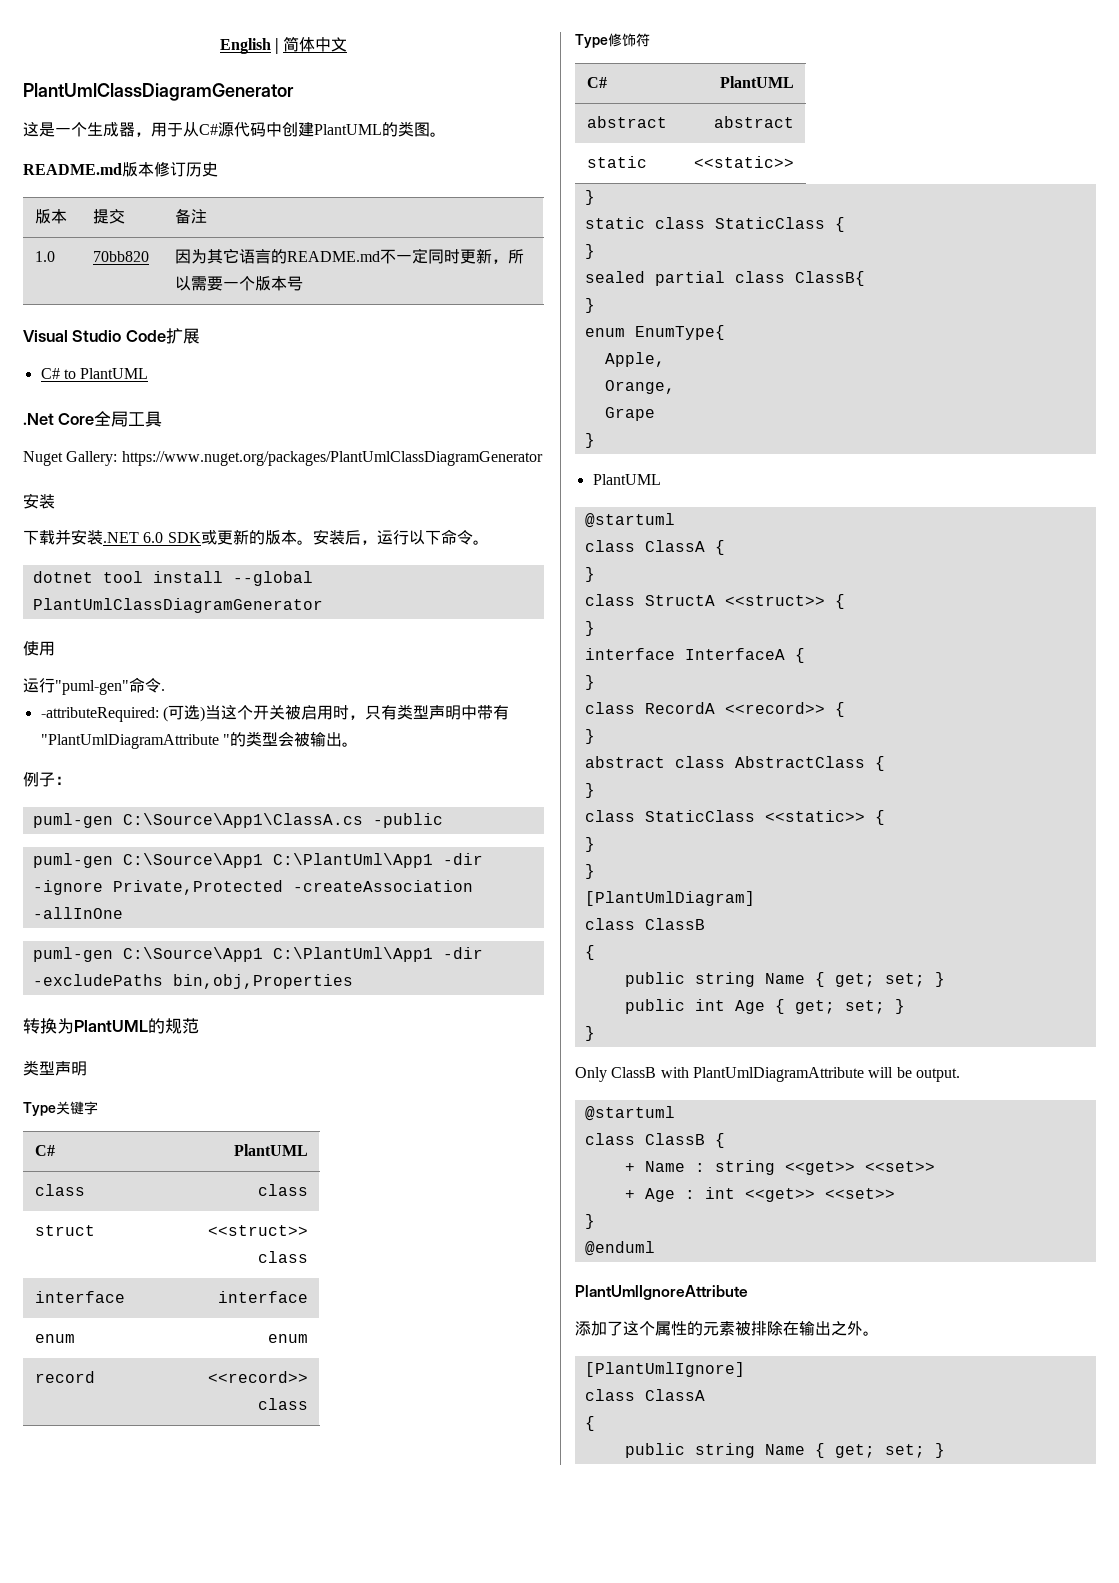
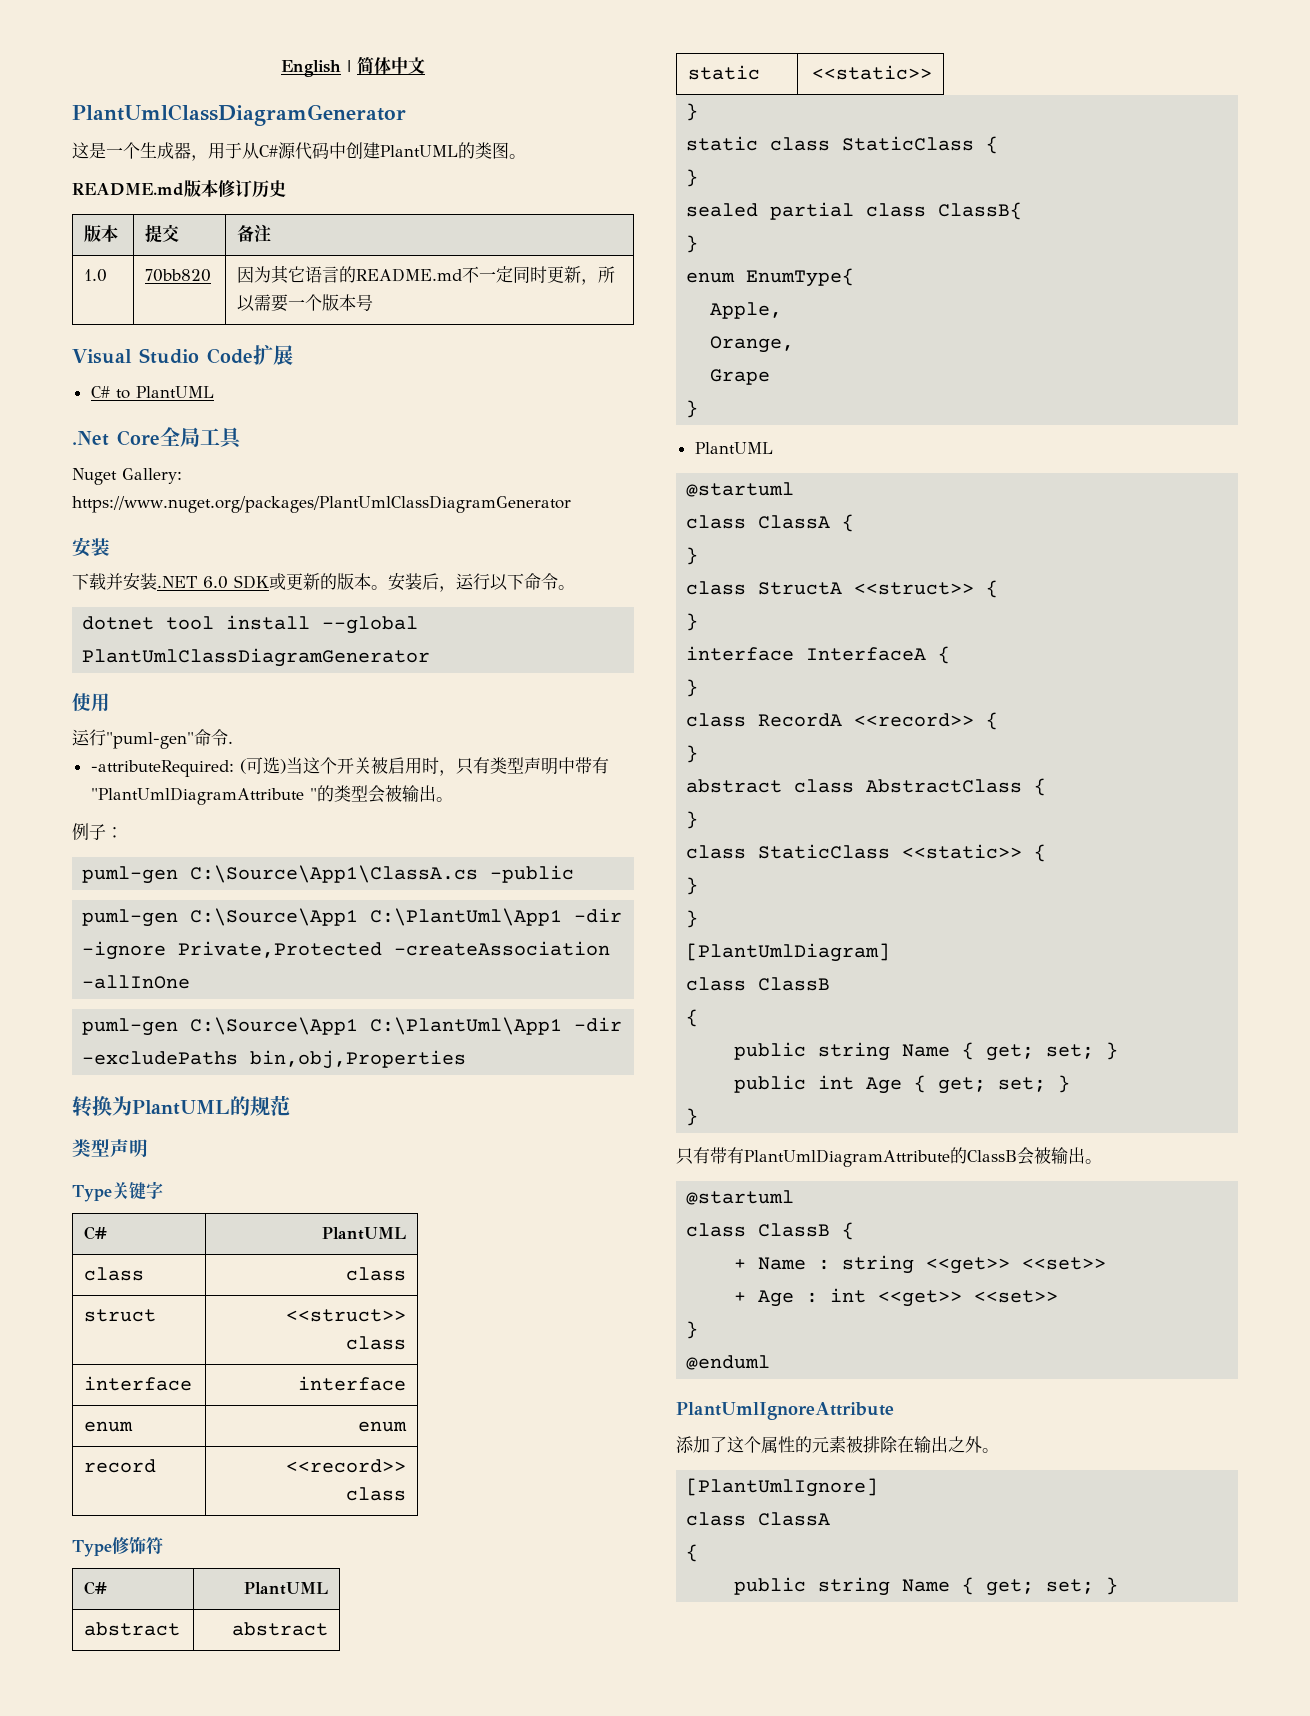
- Only ClassB with PlantUmlDiagramAttribute will be output.
+ 只有带有PlantUmlDiagramAttribute的ClassB会被输出。

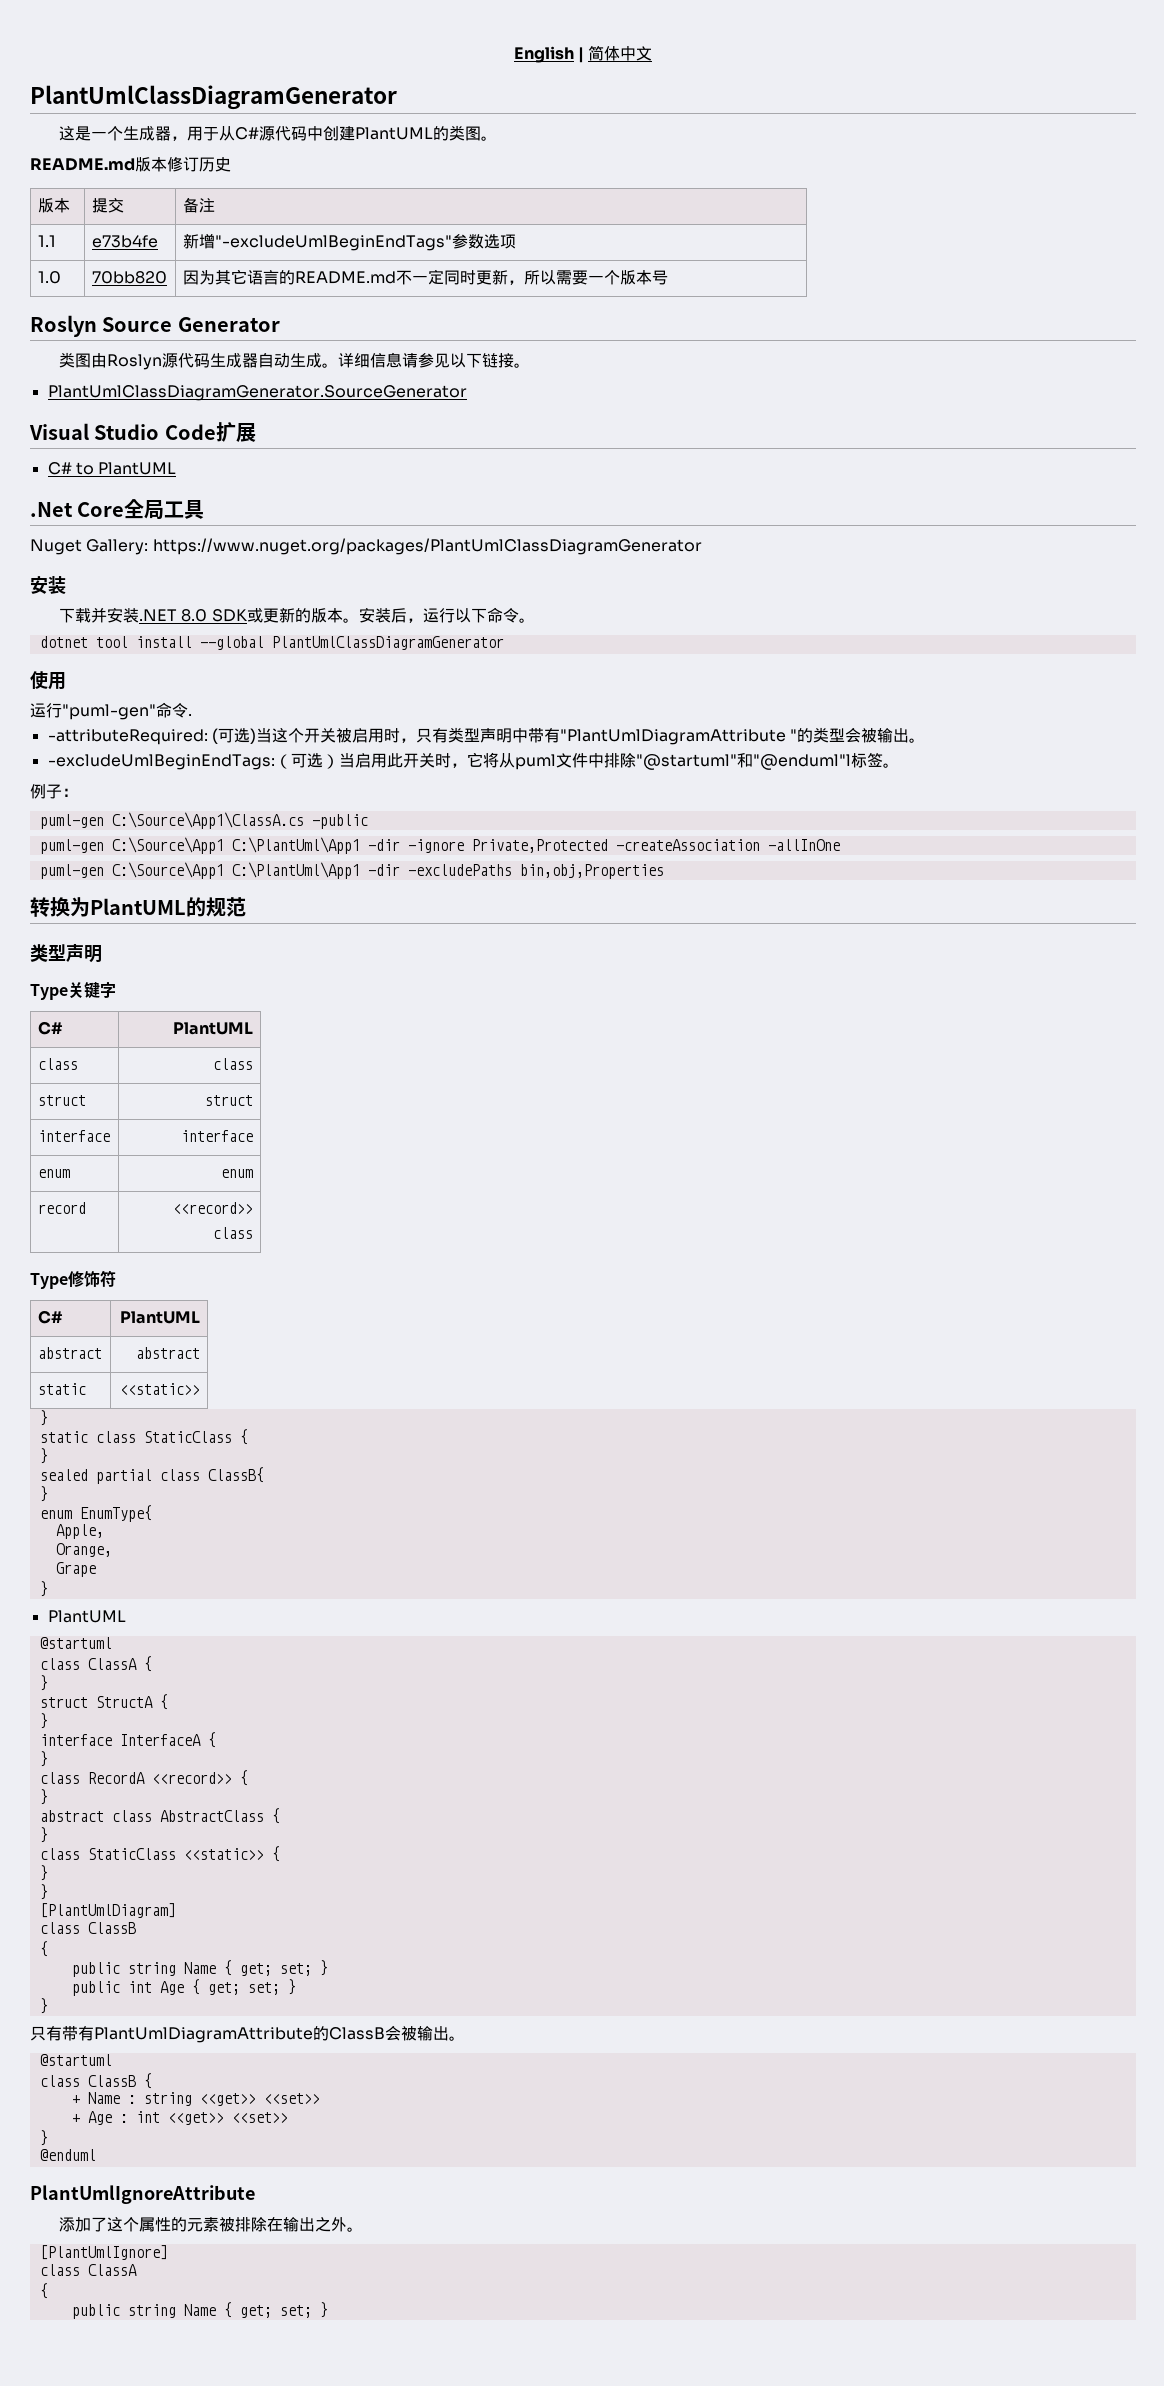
+ 1.1 | e73b4fe | 新增"-excludeUmlBeginEndTags"参数选项
+ Roslyn Source Generator
+ 类图由Roslyn源代码生成器自动生成。详细信息请参见以下链接。
+ PlantUmlClassDiagramGenerator.SourceGenerator
- 下载并安装.NET 6.0 SDK或更新的版本。
+ 下载并安装.NET 8.0 SDK或更新的版本。
+ -excludeUmlBeginEndTags:（可选）当启用此开关时，它将从puml文件中排除"@startuml"和"@enduml"l标签。
- struct | <<struct>> class
+ struct | struct
- class StructA <<struct>> {
+ struct StructA {

